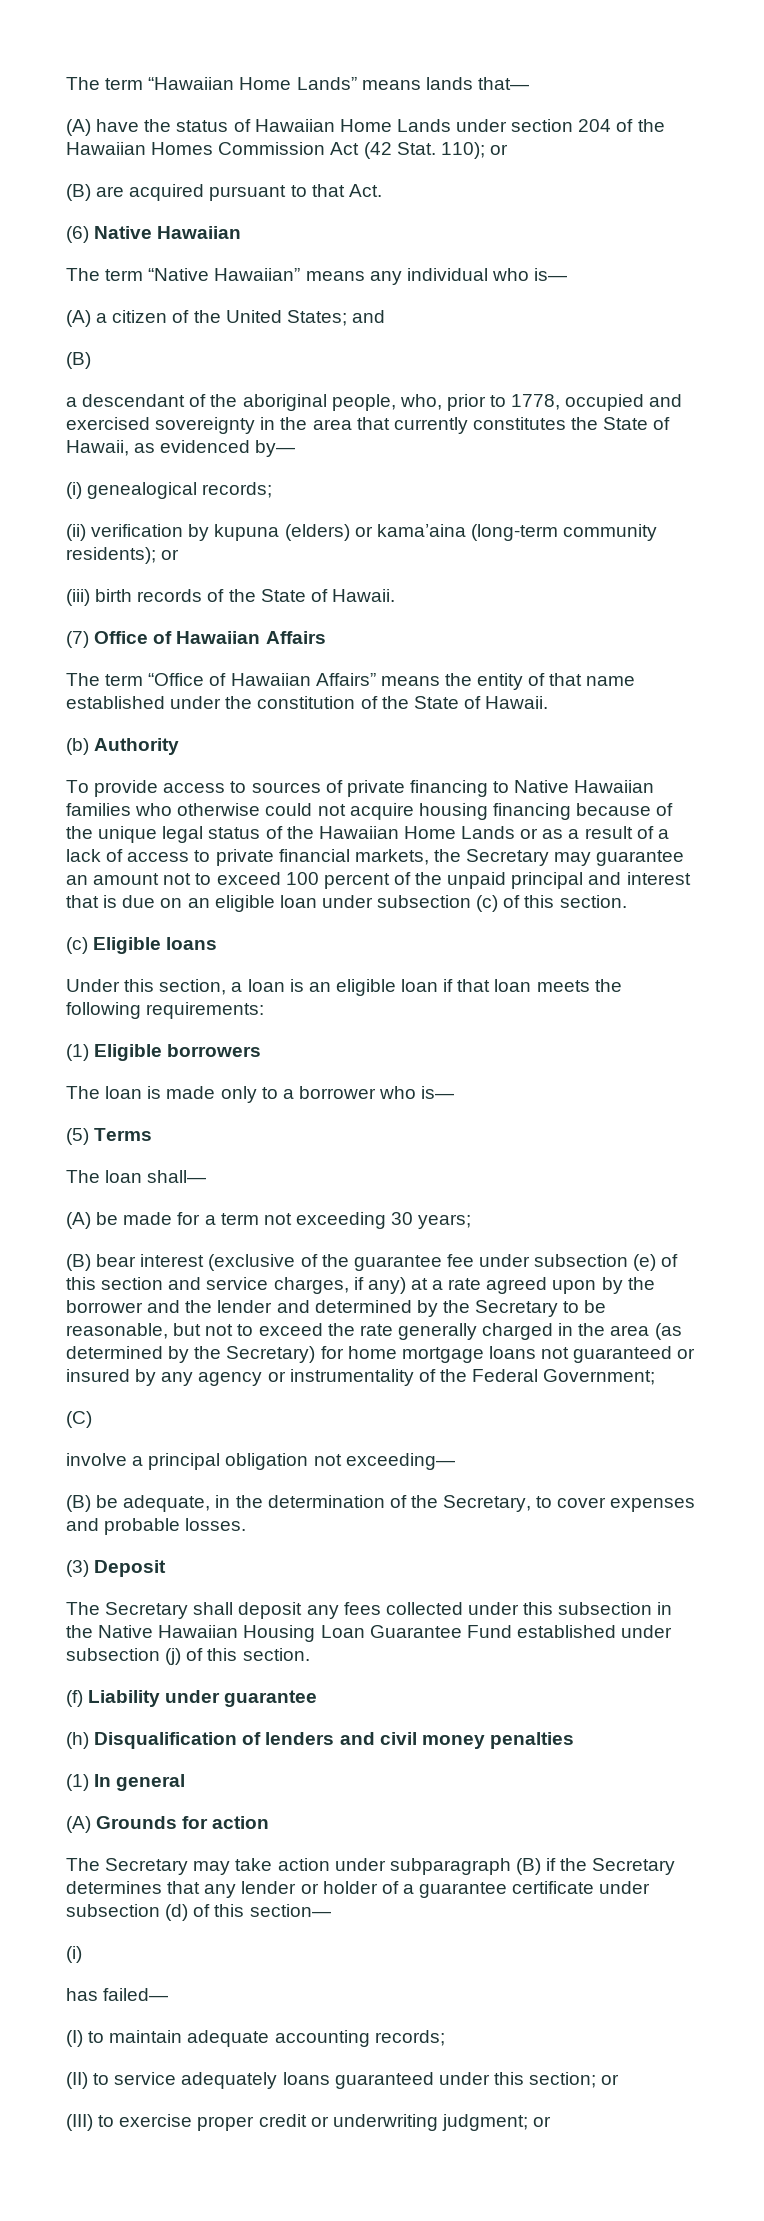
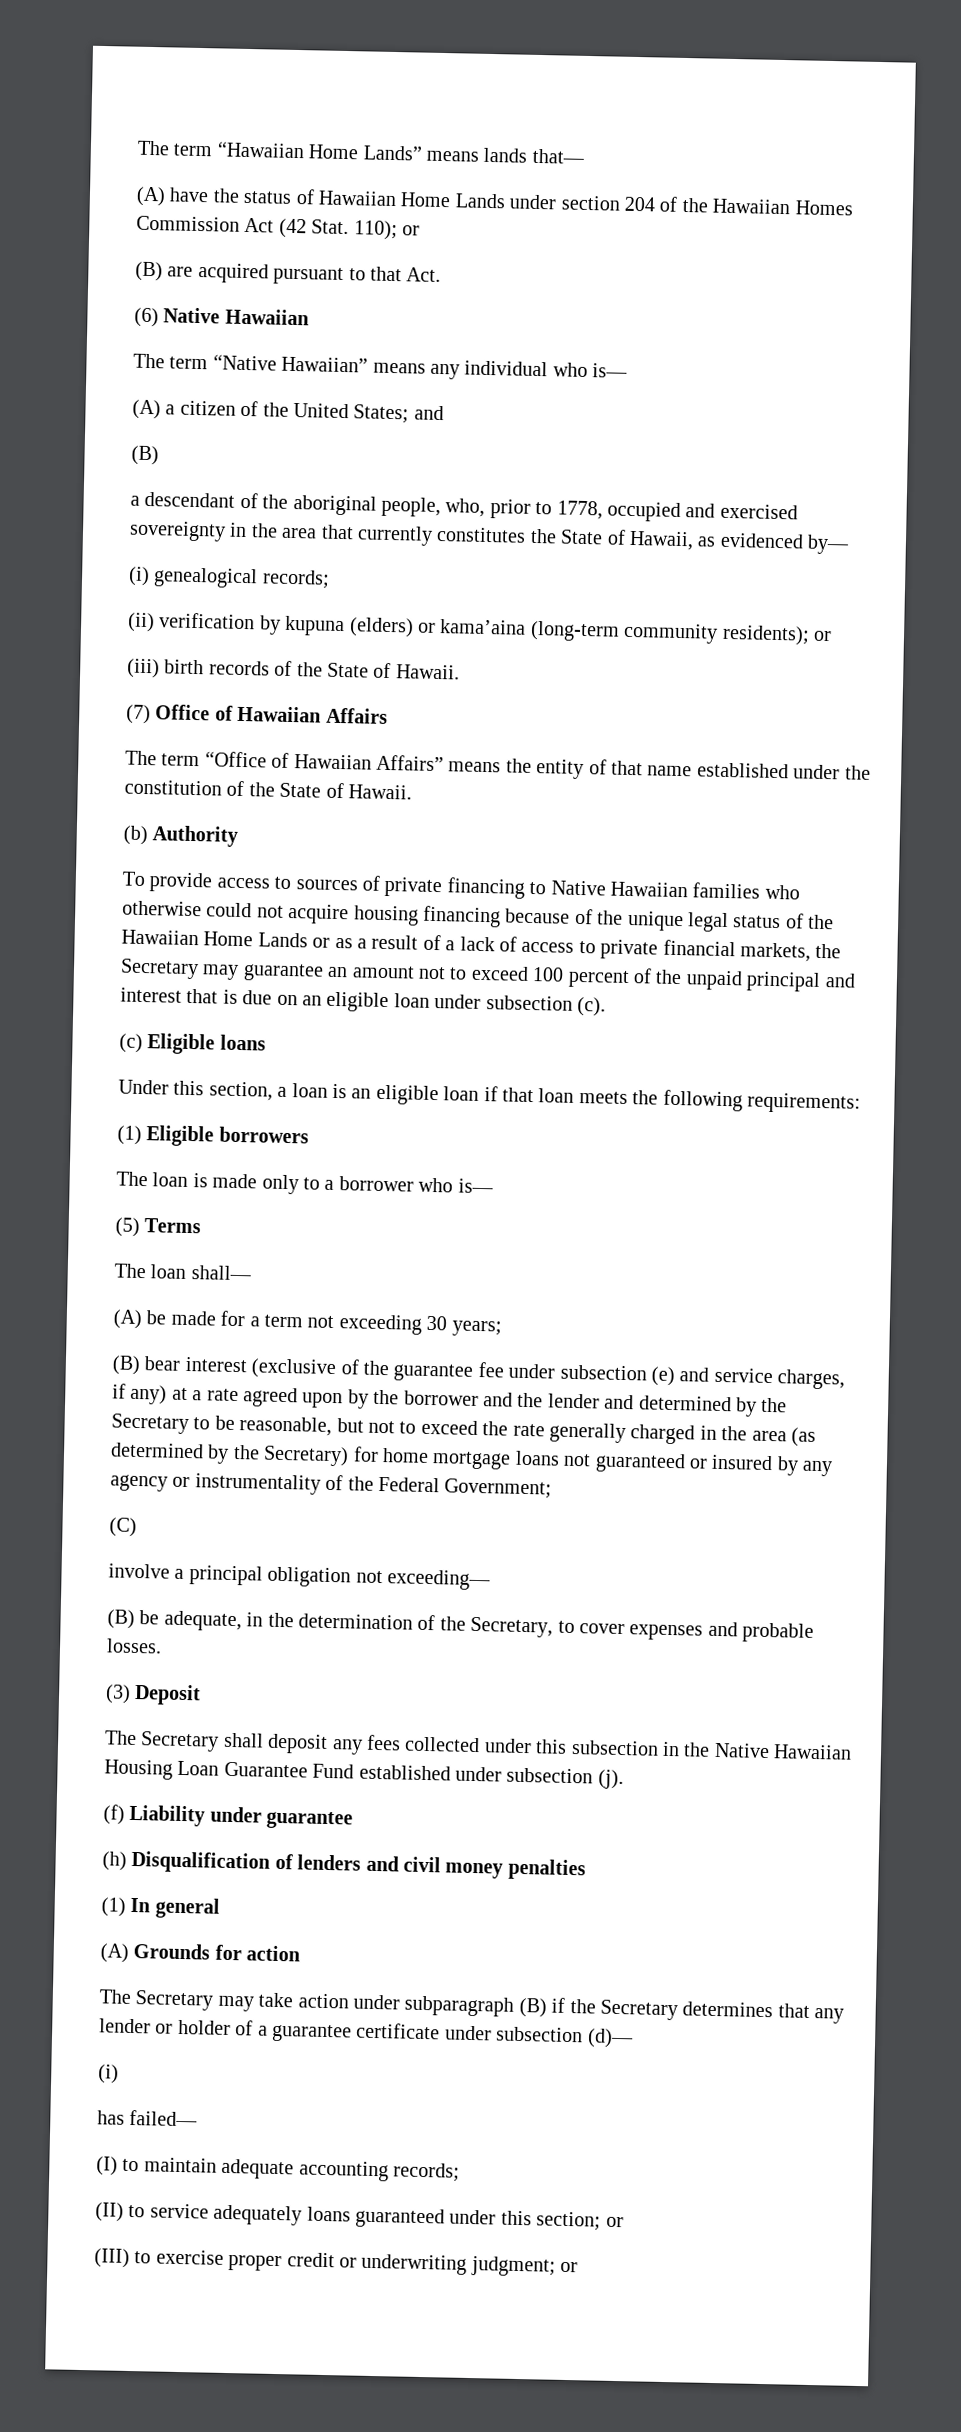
- To provide access to sources of private financing to Native Hawaiian families who otherwise could not acquire housing financing because of the unique legal status of the Hawaiian Home Lands or as a result of a lack of access to private financial markets, the Secretary may guarantee an amount not to exceed 100 percent of the unpaid principal and interest that is due on an eligible loan under subsection (c) of this section.
+ To provide access to sources of private financing to Native Hawaiian families who otherwise could not acquire housing financing because of the unique legal status of the Hawaiian Home Lands or as a result of a lack of access to private financial markets, the Secretary may guarantee an amount not to exceed 100 percent of the unpaid principal and interest that is due on an eligible loan under subsection (c).
- (B) bear interest (exclusive of the guarantee fee under subsection (e) of this section and service charges, if any) at a rate agreed upon by the borrower and the lender and determined by the Secretary to be reasonable, but not to exceed the rate generally charged in the area (as determined by the Secretary) for home mortgage loans not guaranteed or insured by any agency or instrumentality of the Federal Government;
+ (B) bear interest (exclusive of the guarantee fee under subsection (e) and service charges, if any) at a rate agreed upon by the borrower and the lender and determined by the Secretary to be reasonable, but not to exceed the rate generally charged in the area (as determined by the Secretary) for home mortgage loans not guaranteed or insured by any agency or instrumentality of the Federal Government;
- The Secretary shall deposit any fees collected under this subsection in the Native Hawaiian Housing Loan Guarantee Fund established under subsection (j) of this section.
+ The Secretary shall deposit any fees collected under this subsection in the Native Hawaiian Housing Loan Guarantee Fund established under subsection (j).
- The Secretary may take action under subparagraph (B) if the Secretary determines that any lender or holder of a guarantee certificate under subsection (d) of this section—
+ The Secretary may take action under subparagraph (B) if the Secretary determines that any lender or holder of a guarantee certificate under subsection (d)—

